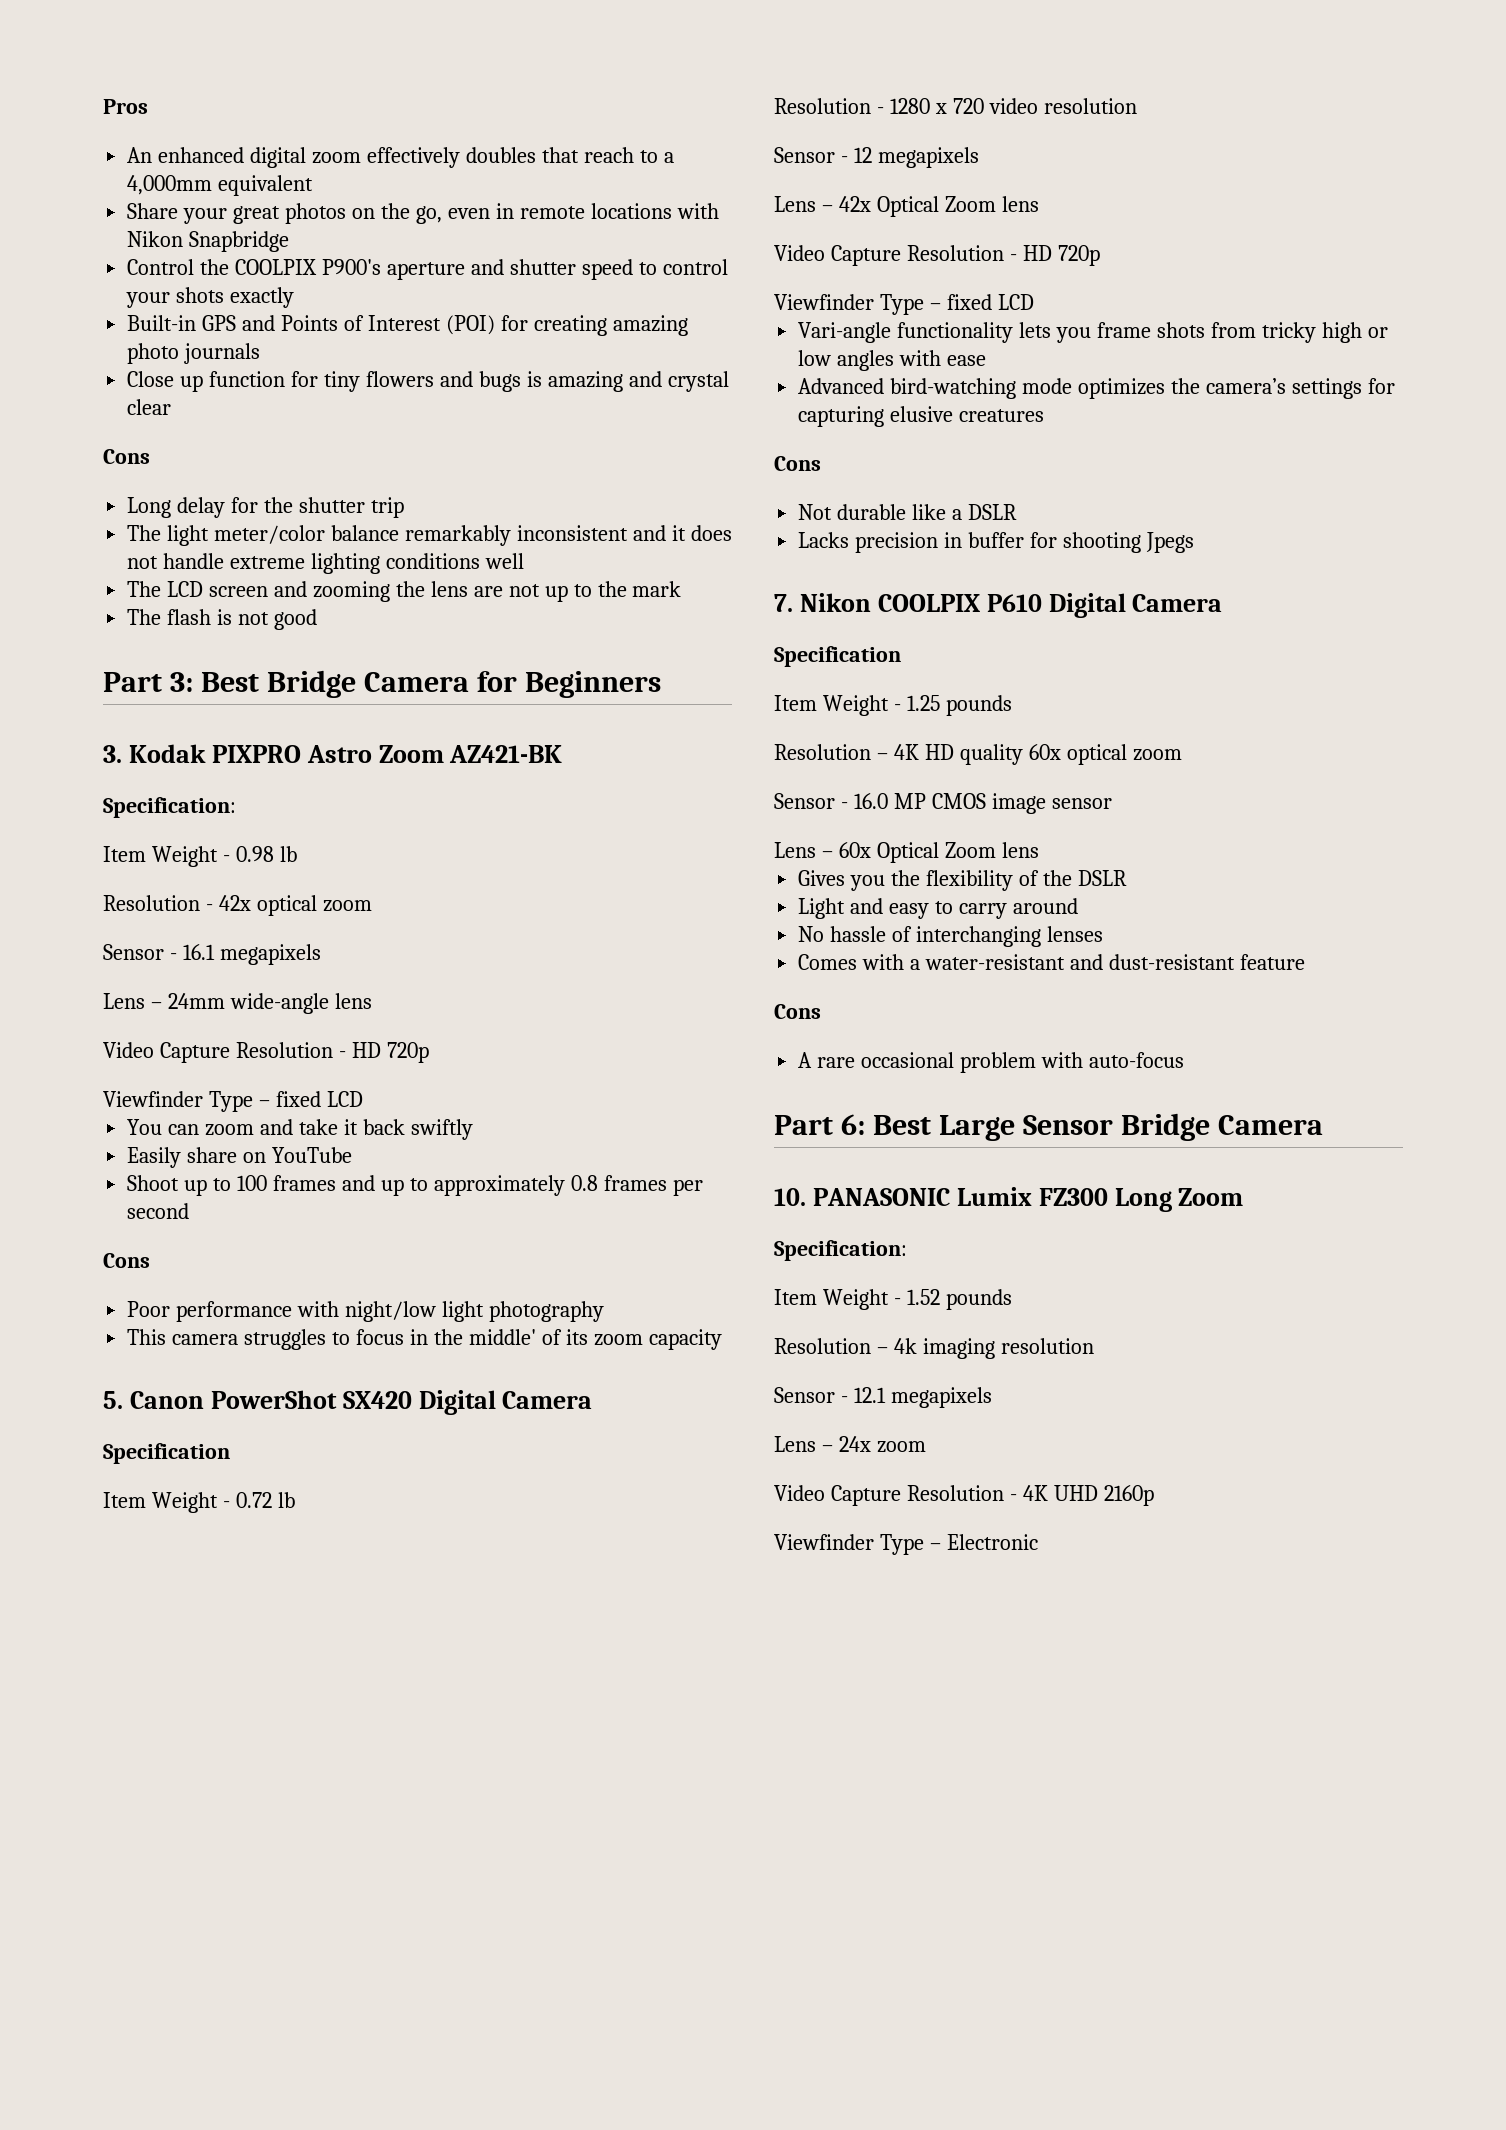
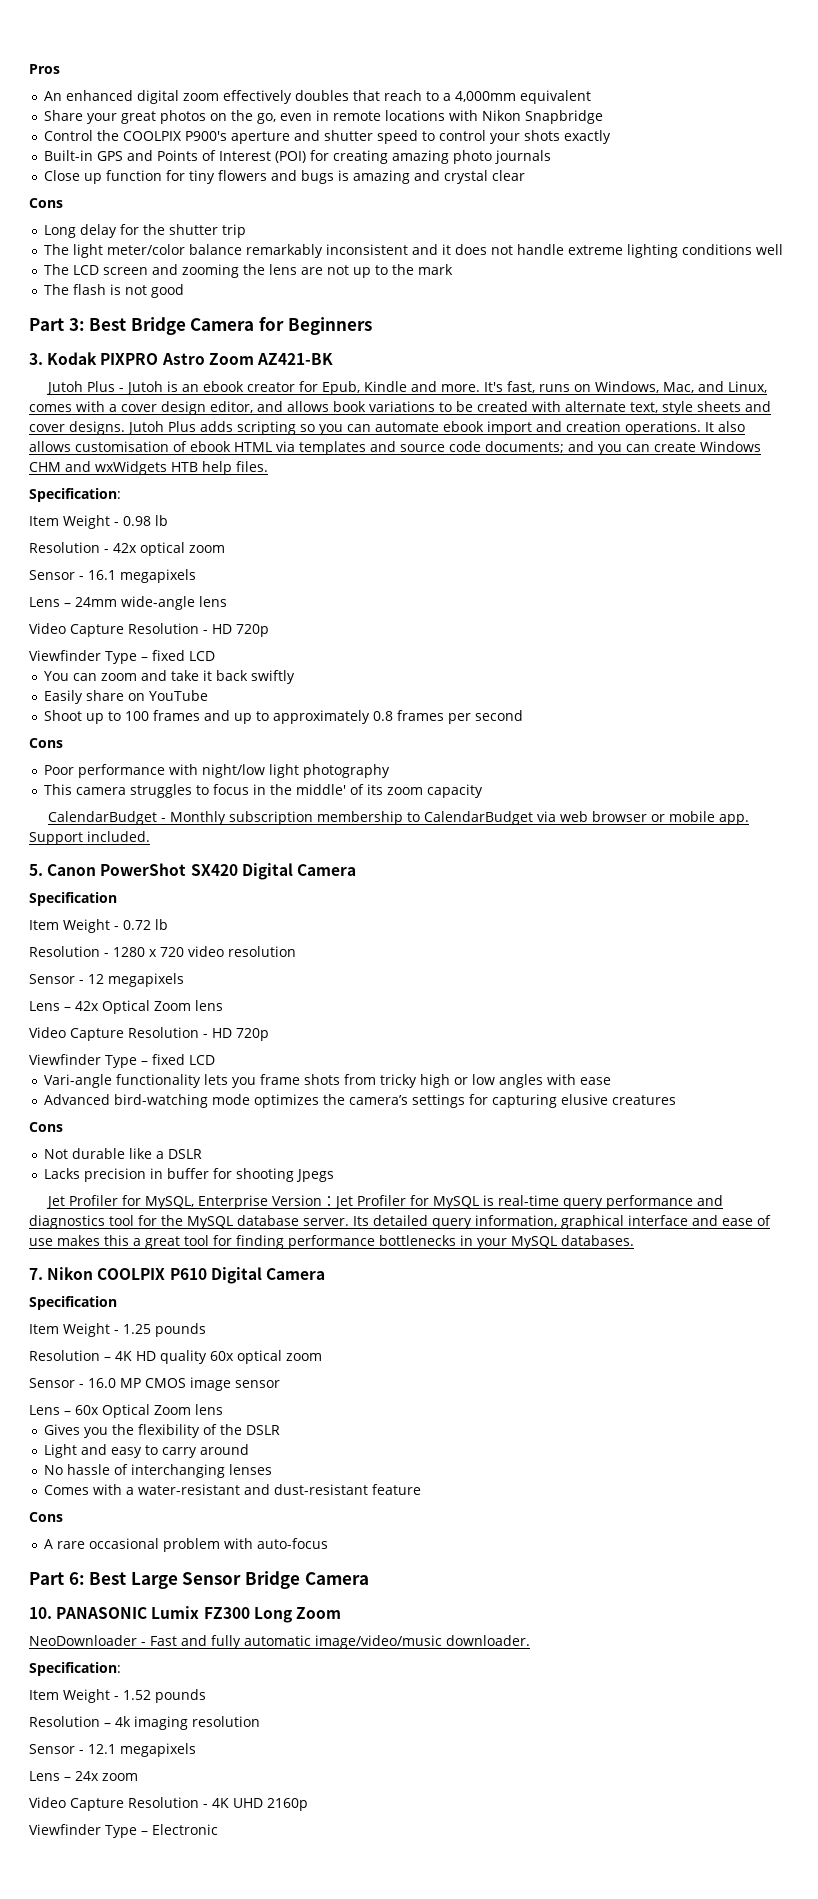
+ Jutoh Plus - Jutoh is an ebook creator for Epub, Kindle and more. It's fast, runs on Windows, Mac, and Linux, comes with a cover design editor, and allows book variations to be created with alternate text, style sheets and cover designs. Jutoh Plus adds scripting so you can automate ebook import and creation operations. It also allows customisation of ebook HTML via templates and source code documents; and you can create Windows CHM and wxWidgets HTB help files.
+ CalendarBudget - Monthly subscription membership to CalendarBudget via web browser or mobile app. Support included.
+ Jet Profiler for MySQL, Enterprise Version：Jet Profiler for MySQL is real-time query performance and diagnostics tool for the MySQL database server. Its detailed query information, graphical interface and ease of use makes this a great tool for finding performance bottlenecks in your MySQL databases.
+ NeoDownloader - Fast and fully automatic image/video/music downloader.

